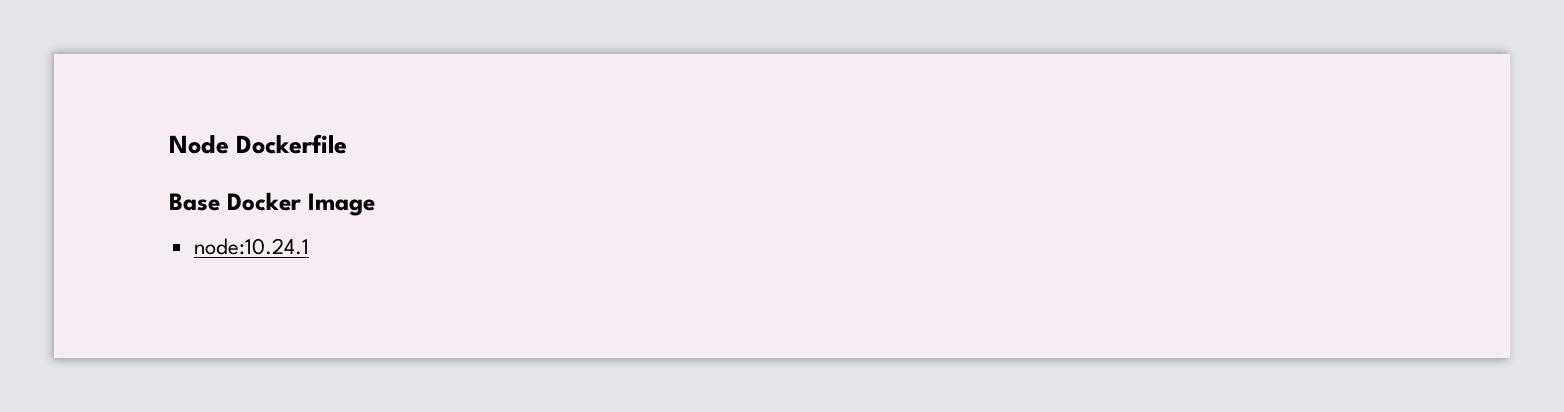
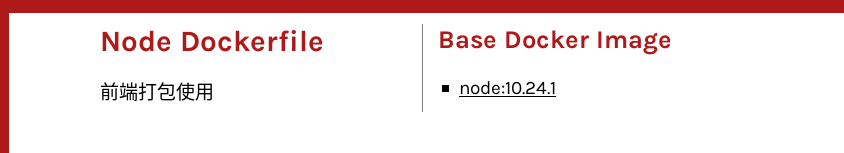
+ 前端打包使用

